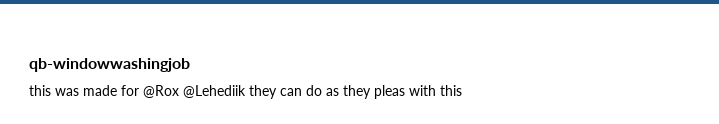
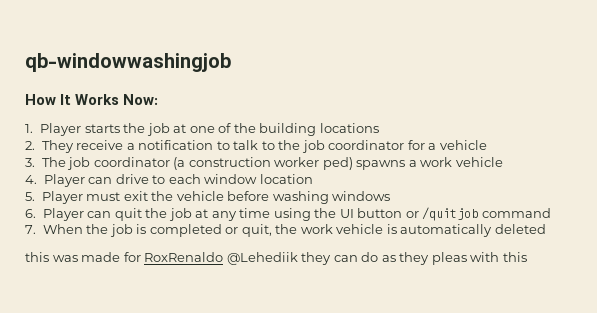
+ How It Works Now:
+ 1. Player starts the job at one of the building locations
+ 2. They receive a notification to talk to the job coordinator for a vehicle
+ 3. The job coordinator (a construction worker ped) spawns a work vehicle
+ 4. Player can drive to each window location
+ 5. Player must exit the vehicle before washing windows
+ 6. Player can quit the job at any time using the UI button or /quitjob command
+ 7. When the job is completed or quit, the work vehicle is automatically deleted
- this was made for @Rox @Lehediik they can do as they pleas with this
+ this was made for RoxRenaldo @Lehediik they can do as they pleas with this

